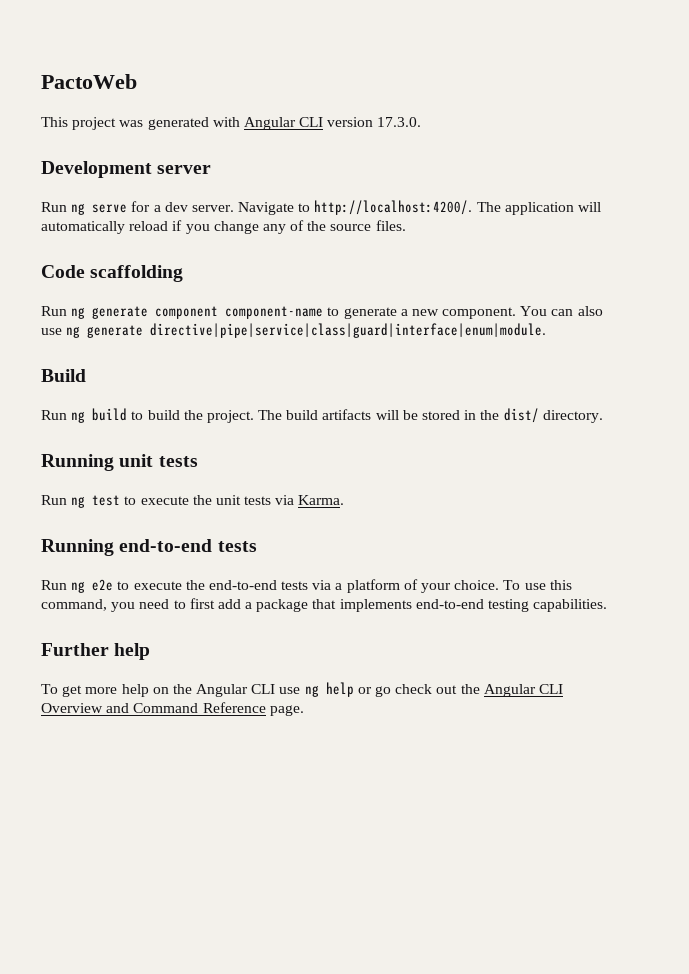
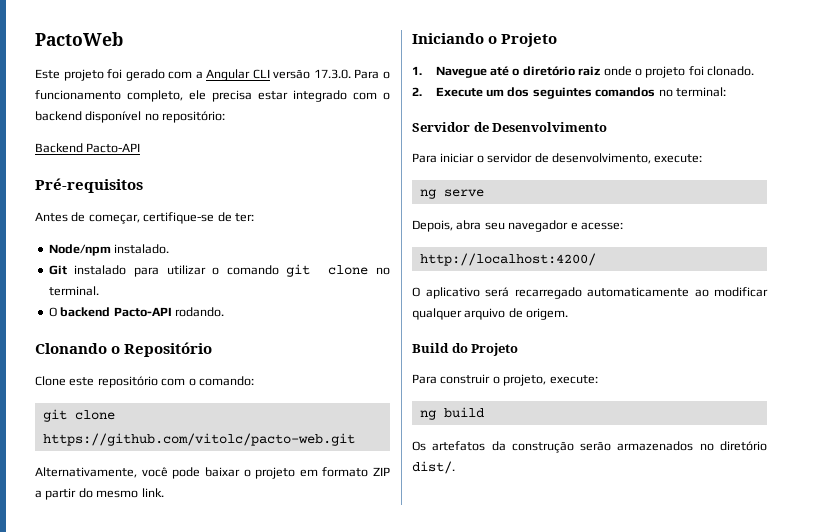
- This project was generated with Angular CLI version 17.3.0.
- Development server
- Run ng serve for a dev server. Navigate to http://localhost:4200/. The application will automatically reload if you change any of the source files.
- Code scaffolding
- Run ng generate component component-name to generate a new component. You can also use ng generate directive|pipe|service|class|guard|interface|enum|module.
- Build
- Run ng build to build the project. The build artifacts will be stored in the dist/ directory.
- Running unit tests
- Run ng test to execute the unit tests via Karma.
- Running end-to-end tests
- Run ng e2e to execute the end-to-end tests via a platform of your choice. To use this command, you need to first add a package that implements end-to-end testing capabilities.
- Further help
- To get more help on the Angular CLI use ng help or go check out the Angular CLI Overview and Command Reference page.
+ Este projeto foi gerado com a Angular CLI versão 17.3.0. Para o funcionamento completo, ele precisa estar integrado com o backend disponível no repositório:
+ Backend Pacto-API
+ Pré-requisitos
+ Antes de começar, certifique-se de ter:
+ Node/npm instalado.
+ Git instalado para utilizar o comando git clone no terminal.
+ O backend Pacto-API rodando.
+ Clonando o Repositório
+ Clone este repositório com o comando:
+ git clone https://github.com/vitolc/pacto-web.git
+ Alternativamente, você pode baixar o projeto em formato ZIP a partir do mesmo link.
+ Iniciando o Projeto
+ 1. Navegue até o diretório raiz onde o projeto foi clonado.
+ 2. Execute um dos seguintes comandos no terminal:
+ Servidor de Desenvolvimento
+ Para iniciar o servidor de desenvolvimento, execute:
+ ng serve
+ Depois, abra seu navegador e acesse:
+ http://localhost:4200/
+ O aplicativo será recarregado automaticamente ao modificar qualquer arquivo de origem.
+ Build do Projeto
+ Para construir o projeto, execute:
+ ng build
+ Os artefatos da construção serão armazenados no diretório dist/.

